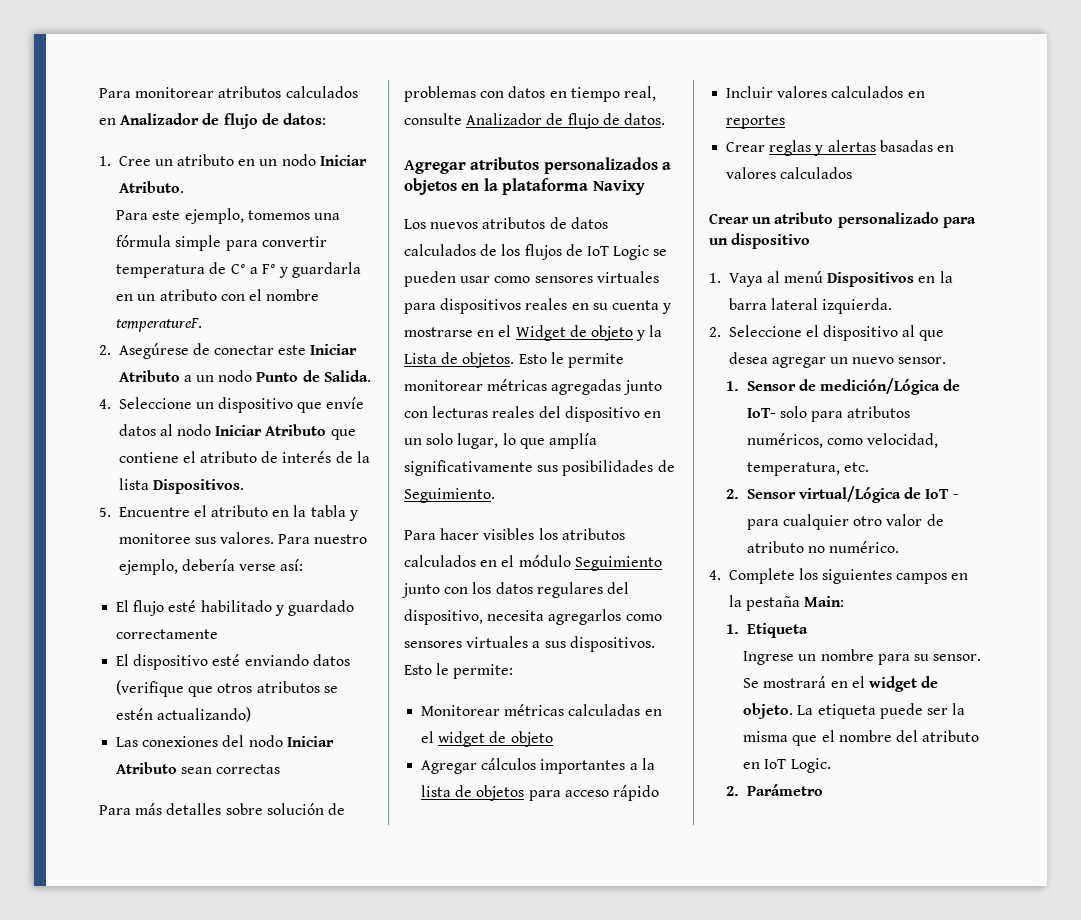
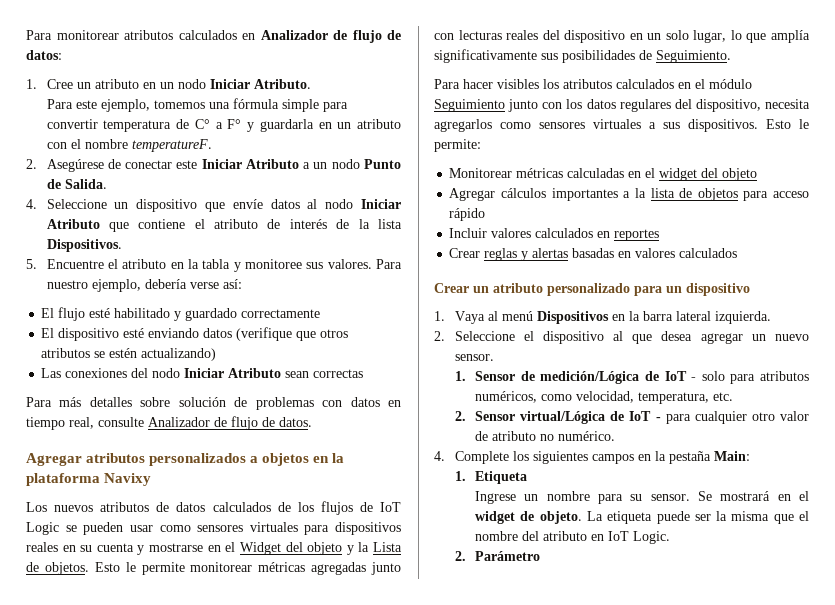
- Los nuevos atributos de datos calculados de los flujos de IoT Logic se pueden usar como sensores virtuales para dispositivos reales en su cuenta y mostrarse en el Widget de objeto y la Lista de objetos.
+ Los nuevos atributos de datos calculados de los flujos de IoT Logic se pueden usar como sensores virtuales para dispositivos reales en su cuenta y mostrarse en el Widget del objeto y la Lista de objetos.
- Monitorear métricas calculadas en el widget de objeto
+ Monitorear métricas calculadas en el widget del objeto
- 1. Sensor de medición/Lógica de IoT- solo para atributos numéricos, como velocidad, temperatura, etc.
+ 1. Sensor de medición/Lógica de IoT - solo para atributos numéricos, como velocidad, temperatura, etc.

